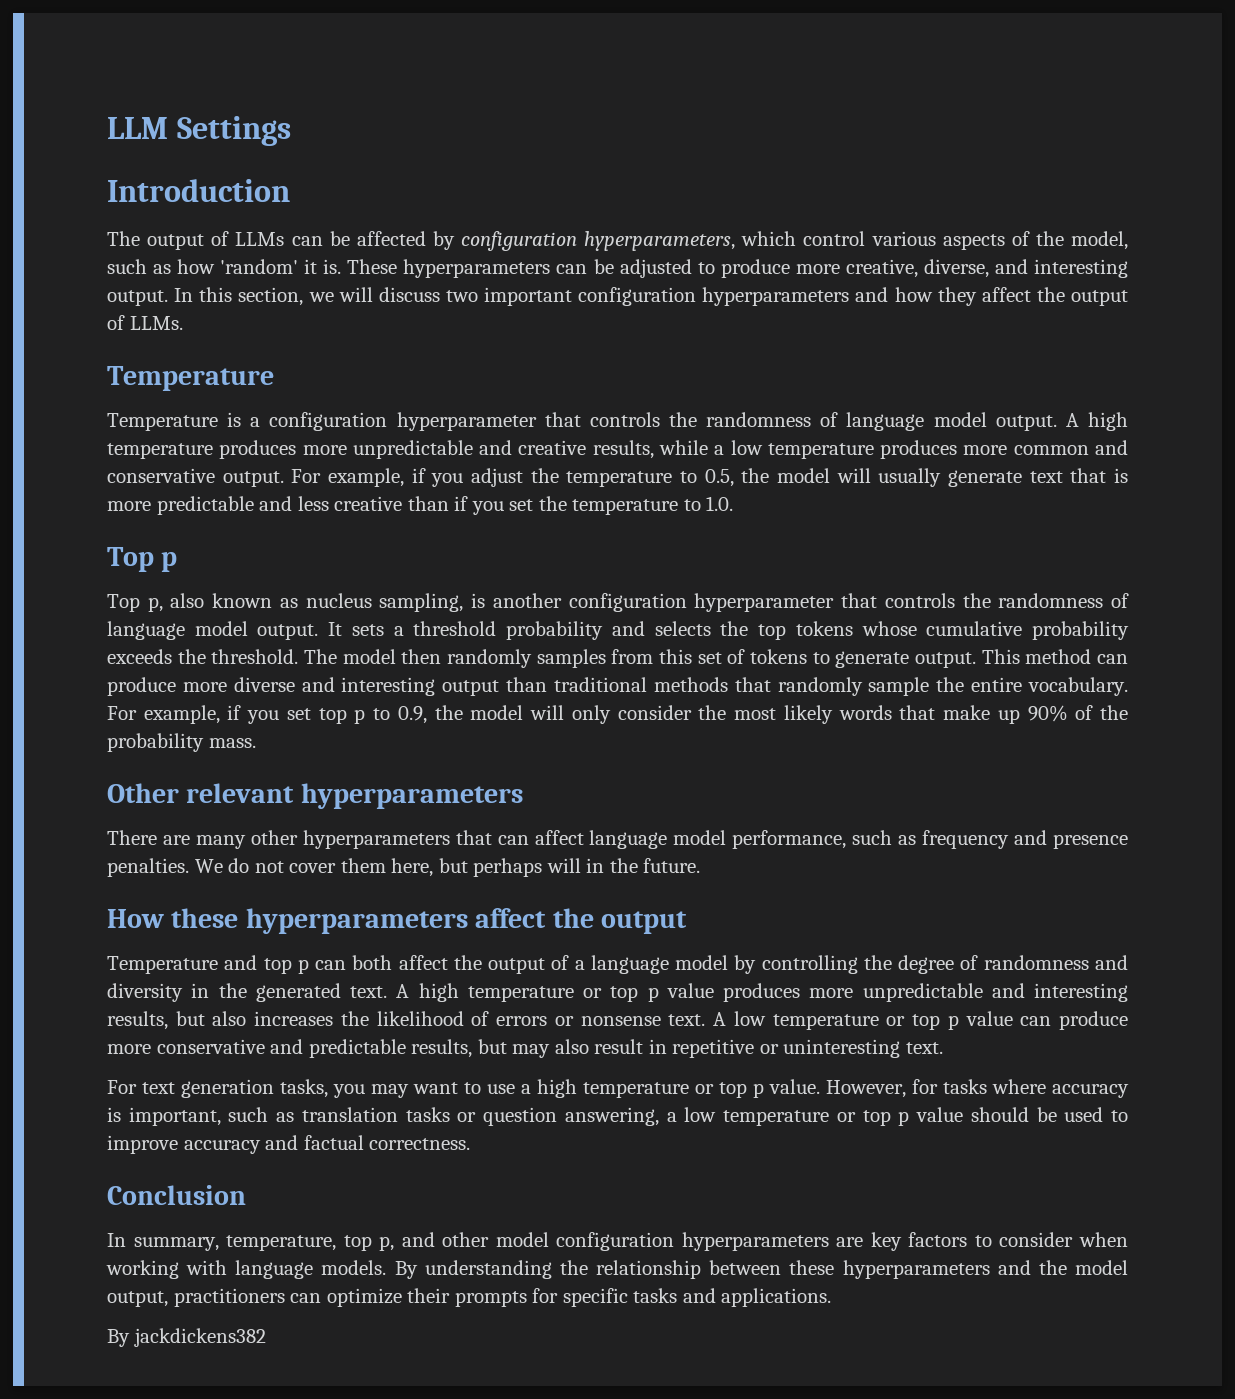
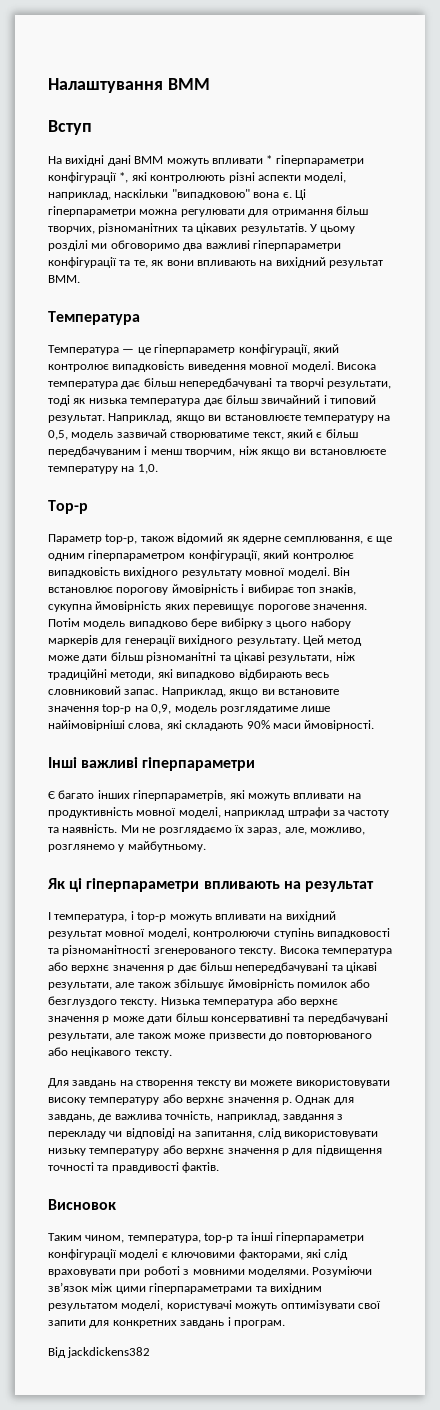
- LLM Settings
- Introduction
- The output of LLMs can be affected by configuration hyperparameters, which control various aspects of the model, such as how 'random' it is. These hyperparameters can be adjusted to produce more creative, diverse, and interesting output. In this section, we will discuss two important configuration hyperparameters and how they affect the output of LLMs.
- Temperature
- Temperature is a configuration hyperparameter that controls the randomness of language model output. A high temperature produces more unpredictable and creative results, while a low temperature produces more common and conservative output. For example, if you adjust the temperature to 0.5, the model will usually generate text that is more predictable and less creative than if you set the temperature to 1.0.
- Top p
- Top p, also known as nucleus sampling, is another configuration hyperparameter that controls the randomness of language model output. It sets a threshold probability and selects the top tokens whose cumulative probability exceeds the threshold. The model then randomly samples from this set of tokens to generate output. This method can produce more diverse and interesting output than traditional methods that randomly sample the entire vocabulary. For example, if you set top p to 0.9, the model will only consider the most likely words that make up 90% of the probability mass.
- Other relevant hyperparameters
- There are many other hyperparameters that can affect language model performance, such as frequency and presence penalties. We do not cover them here, but perhaps will in the future.
- How these hyperparameters affect the output
- Temperature and top p can both affect the output of a language model by controlling the degree of randomness and diversity in the generated text. A high temperature or top p value produces more unpredictable and interesting results, but also increases the likelihood of errors or nonsense text. A low temperature or top p value can produce more conservative and predictable results, but may also result in repetitive or uninteresting text.
- For text generation tasks, you may want to use a high temperature or top p value. However, for tasks where accuracy is important, such as translation tasks or question answering, a low temperature or top p value should be used to improve accuracy and factual correctness.
- Conclusion
- In summary, temperature, top p, and other model configuration hyperparameters are key factors to consider when working with language models. By understanding the relationship between these hyperparameters and the model output, practitioners can optimize their prompts for specific tasks and applications.
- By jackdickens382
+ Налаштування ВММ
+ Вступ
+ На вихідні дані ВММ можуть впливати * гіперпараметри конфігурації *, які контролюють різні аспекти моделі, наприклад, наскільки "випадковою" вона є. Ці гіперпараметри можна регулювати для отримання більш творчих, різноманітних та цікавих результатів. У цьому розділі ми обговоримо два важливі гіперпараметри конфігурації та те, як вони впливають на вихідний результат ВММ.
+ Температура
+ Температура — це гіперпараметр конфігурації, який контролює випадковість виведення мовної моделі. Висока температура дає більш непередбачувані та творчі результати, тоді як низька температура дає більш звичайний і типовий результат. Наприклад, якщо ви встановлюєте температуру на 0,5, модель зазвичай створюватиме текст, який є більш передбачуваним і менш творчим, ніж якщо ви встановлюєте температуру на 1,0.
+ Top-p
+ Параметр top-p, також відомий як ядерне семплювання, є ще одним гіперпараметром конфігурації, який контролює випадковість вихідного результату мовної моделі. Він встановлює порогову ймовірність і вибирає топ знаків, сукупна ймовірність яких перевищує порогове значення. Потім модель випадково бере вибірку з цього набору маркерів для генерації вихідного результату. Цей метод може дати більш різноманітні та цікаві результати, ніж традиційні методи, які випадково відбирають весь словниковий запас. Наприклад, якщо ви встановите значення top-p на 0,9, модель розглядатиме лише найімовірніші слова, які складають 90% маси ймовірності.
+ Інші важливі гіперпараметри
+ Є багато інших гіперпараметрів, які можуть впливати на продуктивність мовної моделі, наприклад штрафи за частоту та наявність. Ми не розглядаємо їх зараз, але, можливо, розглянемо у майбутньому.
+ Як ці гіперпараметри впливають на результат
+ І температура, і top-p можуть впливати на вихідний результат мовної моделі, контролюючи ступінь випадковості та різноманітності згенерованого тексту. Висока температура або верхнє значення p дає більш непередбачувані та цікаві результати, але також збільшує ймовірність помилок або безглуздого тексту. Низька температура або верхнє значення p може дати більш консервативні та передбачувані результати, але також може призвести до повторюваного або нецікавого тексту.
+ Для завдань на створення тексту ви можете використовувати високу температуру або верхнє значення p. Однак для завдань, де важлива точність, наприклад, завдання з перекладу чи відповіді на запитання, слід використовувати низьку температуру або верхнє значення p для підвищення точності та правдивості фактів.
+ Висновок
+ Таким чином, температура, top-p та інші гіперпараметри конфігурації моделі є ключовими факторами, які слід враховувати при роботі з мовними моделями. Розуміючи зв’язок між цими гіперпараметрами та вихідним результатом моделі, користувачі можуть оптимізувати свої запити для конкретних завдань і програм.
+ Від jackdickens382

